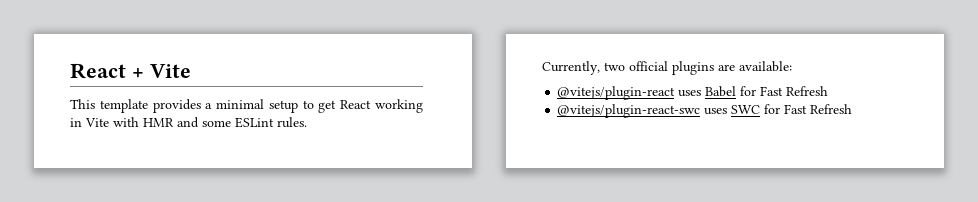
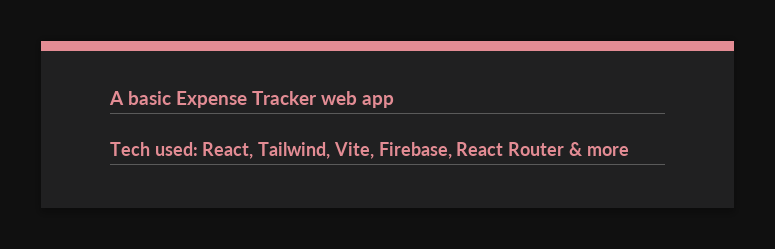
- React + Vite
- This template provides a minimal setup to get React working in Vite with HMR and some ESLint rules.
- Currently, two official plugins are available:
- @vitejs/plugin-react uses Babel for Fast Refresh
- @vitejs/plugin-react-swc uses SWC for Fast Refresh
+ A basic Expense Tracker web app
+ Tech used: React, Tailwind, Vite, Firebase, React Router & more

